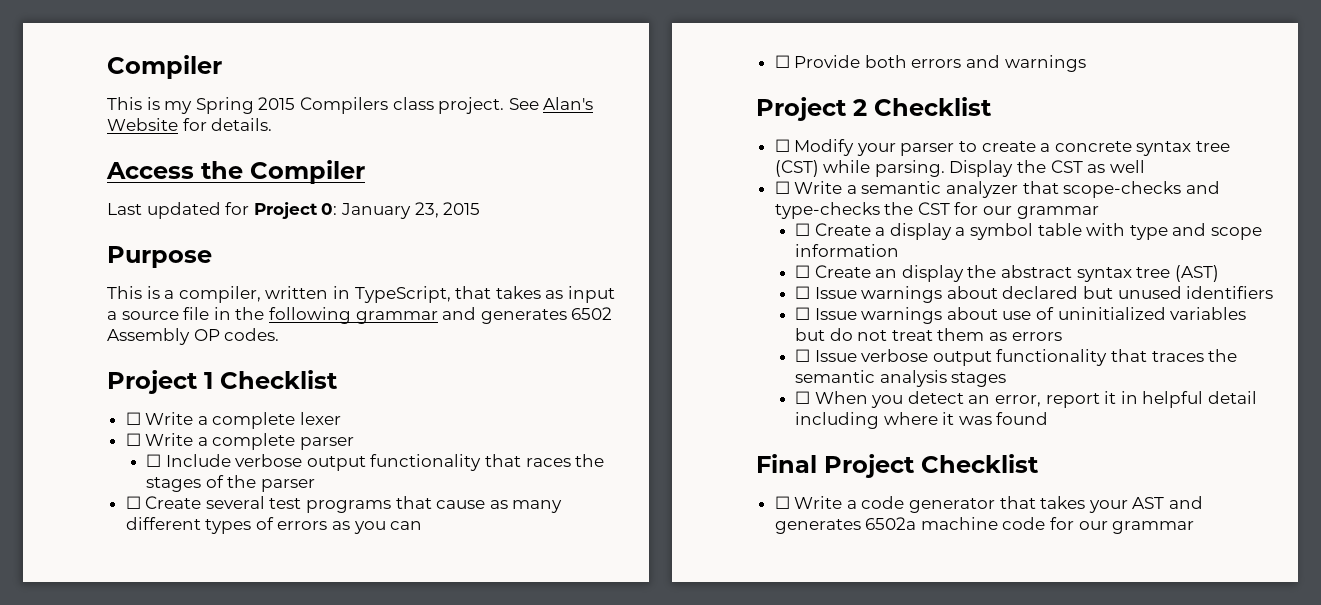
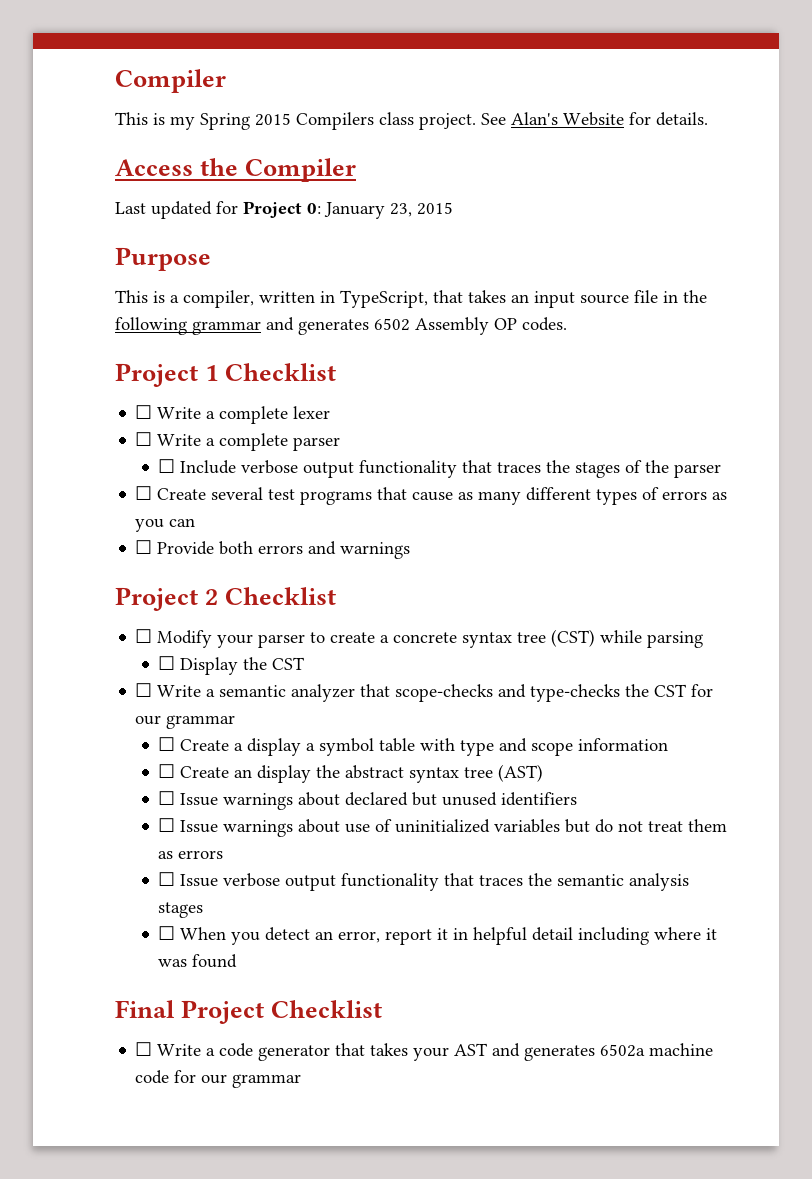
- This is a compiler, written in TypeScript, that takes as input a source file in the following grammar and generates 6502 Assembly OP codes.
+ This is a compiler, written in TypeScript, that takes an input source file in the following grammar and generates 6502 Assembly OP codes.
- ☐ Include verbose output functionality that races the stages of the parser
+ ☐ Include verbose output functionality that traces the stages of the parser
- ☐ Modify your parser to create a concrete syntax tree (CST) while parsing. Display the CST as well
+ ☐ Modify your parser to create a concrete syntax tree (CST) while parsing
+ ☐ Display the CST

